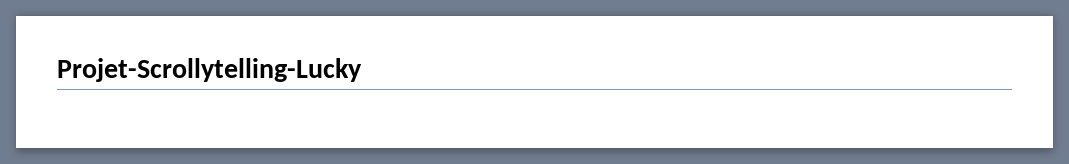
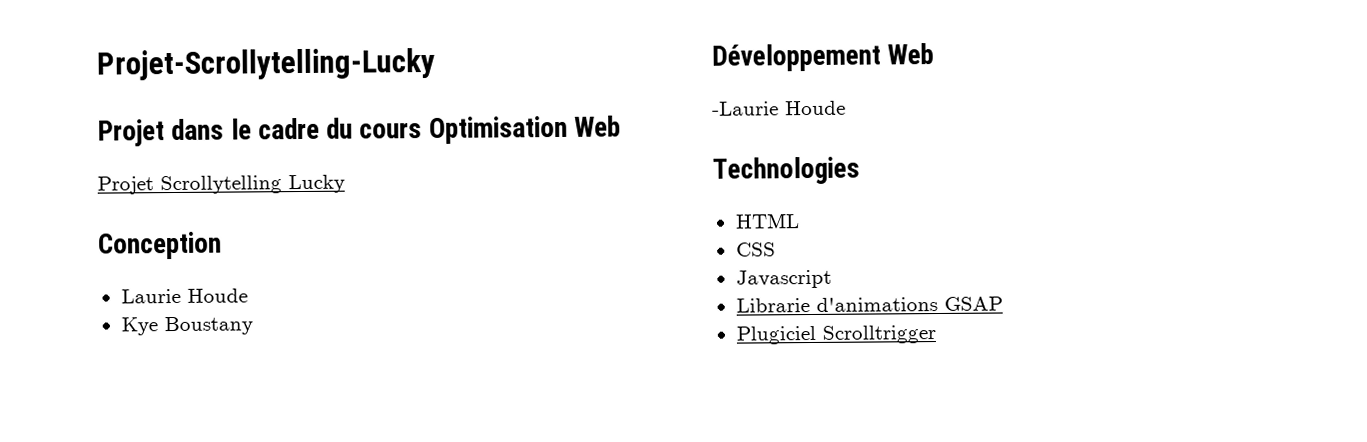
+ Projet dans le cadre du cours Optimisation Web
+ Projet Scrollytelling Lucky
+ Conception
+ Laurie Houde
+ Kye Boustany
+ Développement Web
+ -Laurie Houde
+ Technologies
+ HTML
+ CSS
+ Javascript
+ Librarie d'animations GSAP
+ Plugiciel Scrolltrigger

